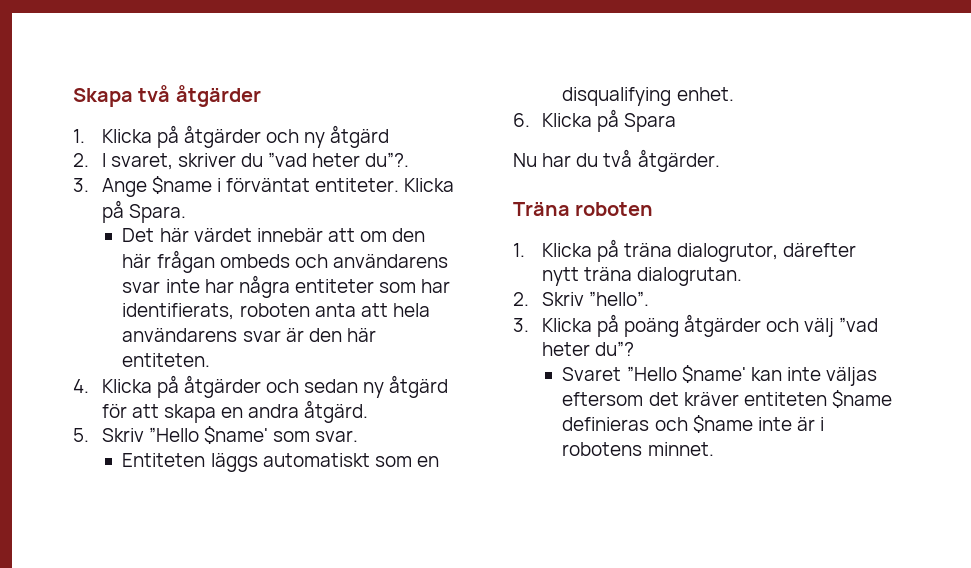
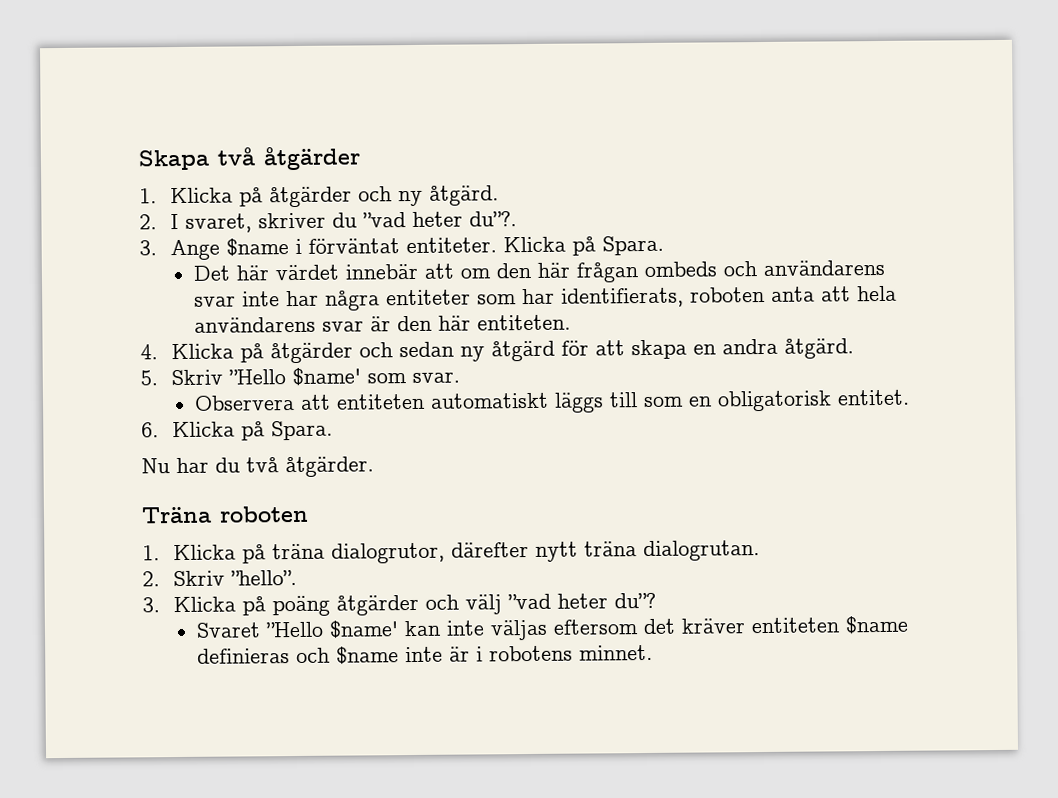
- 1. Klicka på åtgärder och ny åtgärd
+ 1. Klicka på åtgärder och ny åtgärd.
- Entiteten läggs automatiskt som en disqualifying enhet.
+ Observera att entiteten automatiskt läggs till som en obligatorisk entitet.
- 6. Klicka på Spara
+ 6. Klicka på Spara.

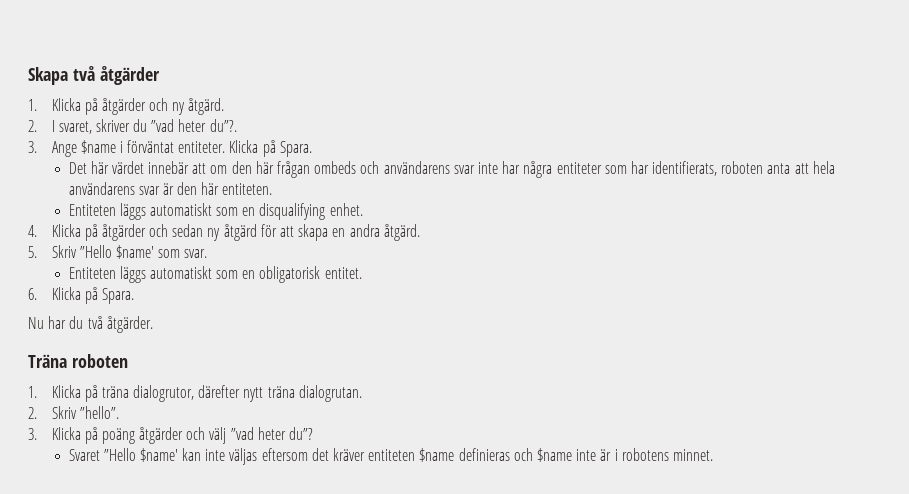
+ Entiteten läggs automatiskt som en disqualifying enhet.
- Observera att entiteten automatiskt läggs till som en obligatorisk entitet.
+ Entiteten läggs automatiskt som en obligatorisk entitet.

